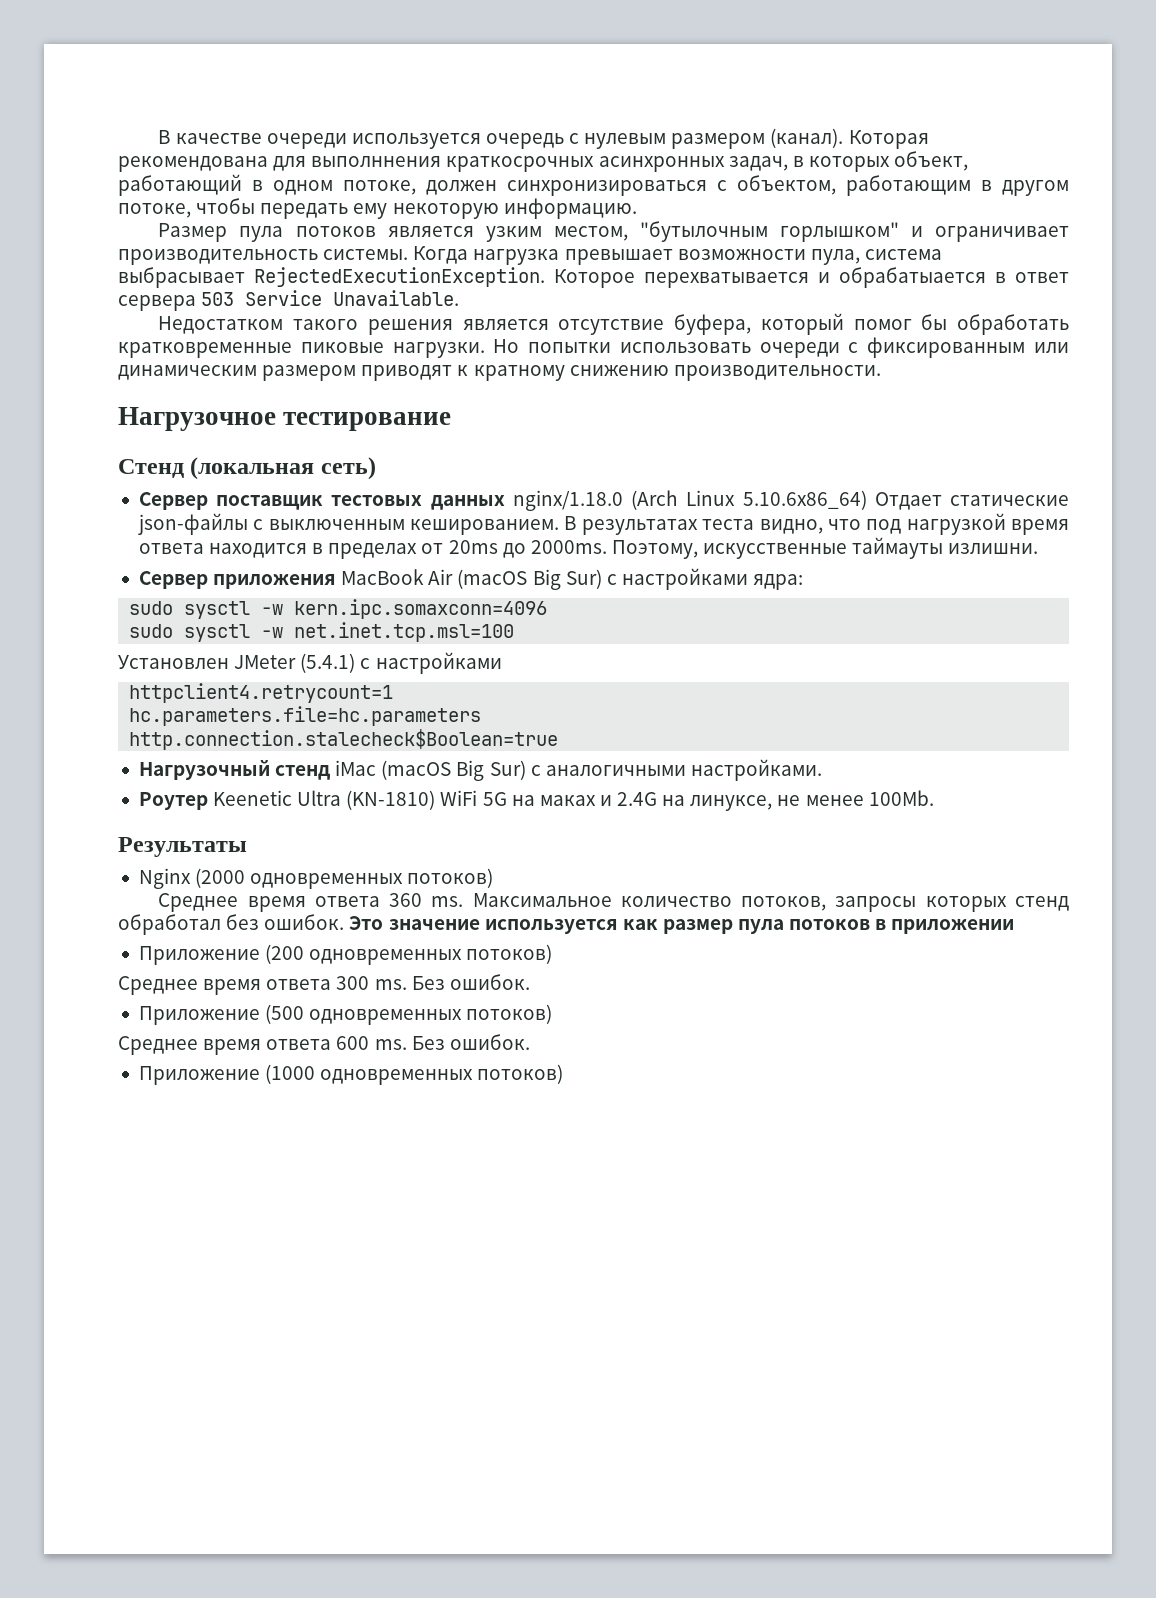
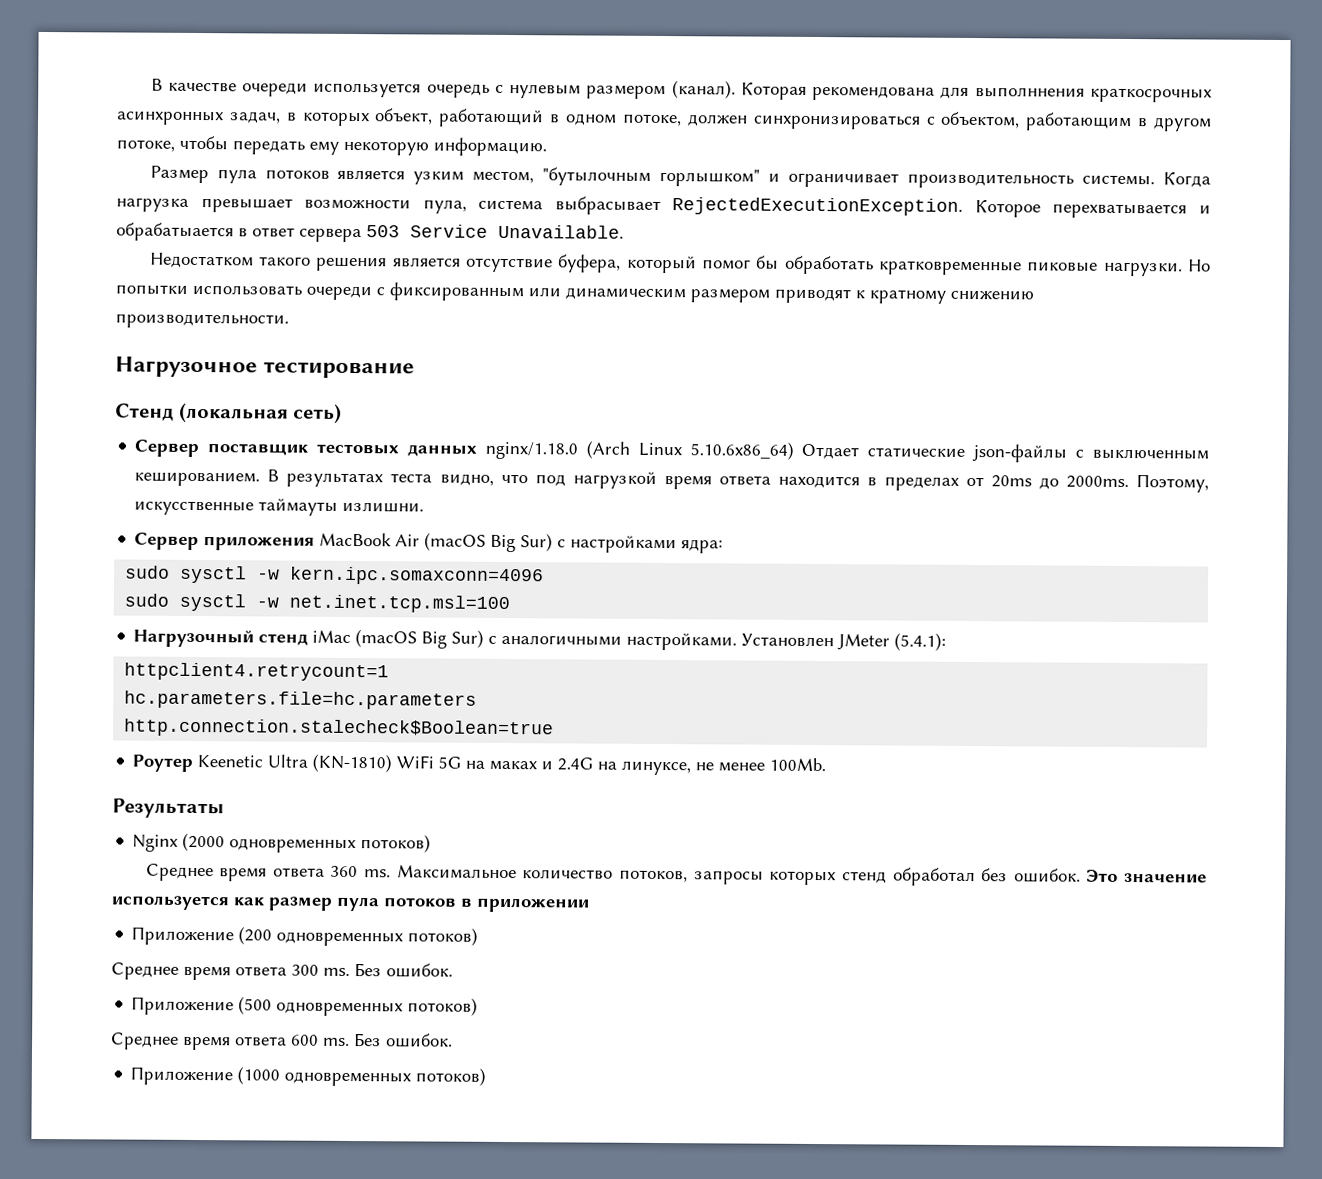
- Установлен JMeter (5.4.1) с настройками
- httpclient4.retrycount=1
- hc.parameters.file=hc.parameters
- http.connection.stalecheck$Boolean=true
+ Установлен JMeter (5.4.1):
+ httpclient4.retrycount=1
+ hc.parameters.file=hc.parameters
+ http.connection.stalecheck$Boolean=true

